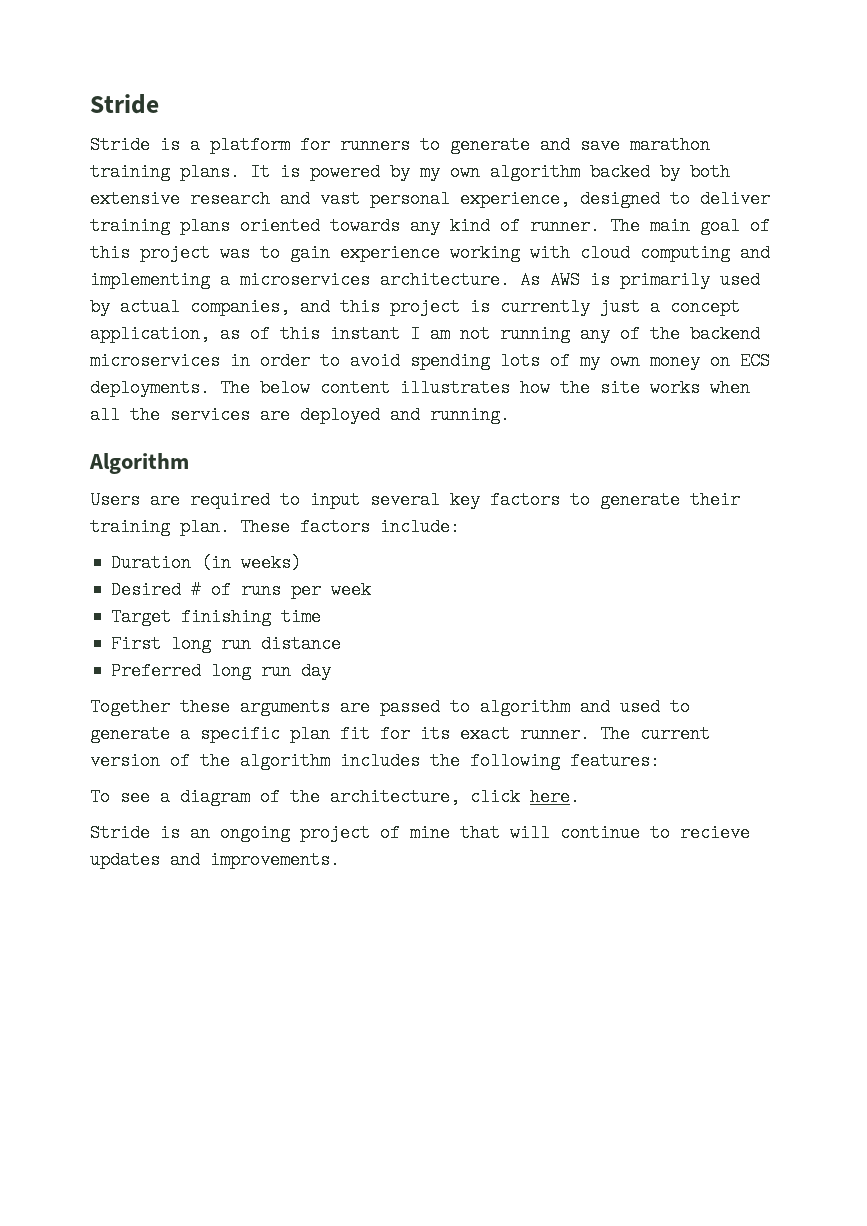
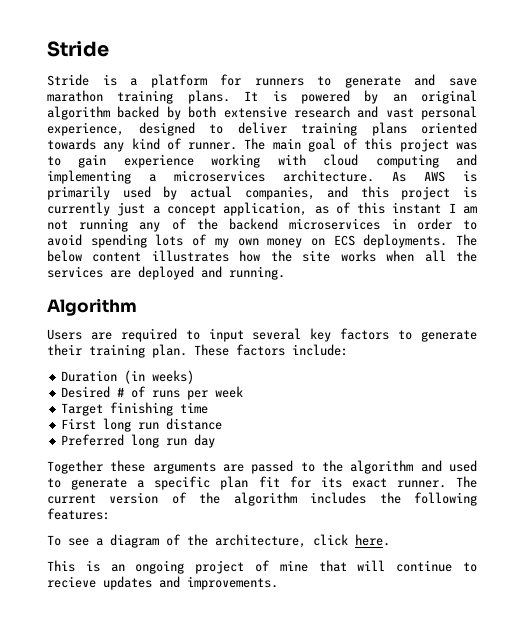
- It is powered by my own algorithm backed by both extensive research and vast personal experience, designed to deliver training plans oriented towards any kind of runner.
+ It is powered by an original algorithm backed by both extensive research and vast personal experience, designed to deliver training plans oriented towards any kind of runner.
- Together these arguments are passed to algorithm and used to generate a specific plan fit for its exact runner.
+ Together these arguments are passed to the algorithm and used to generate a specific plan fit for its exact runner.
- Stride is an ongoing project of mine that will continue to recieve updates and improvements.
+ This is an ongoing project of mine that will continue to recieve updates and improvements.

